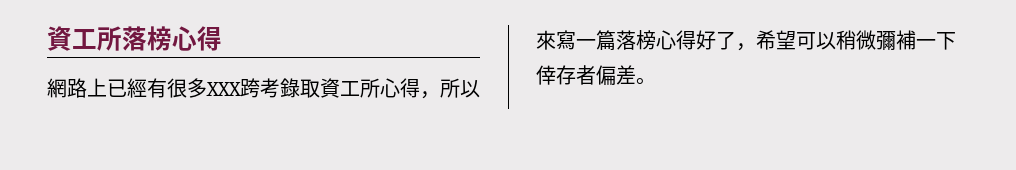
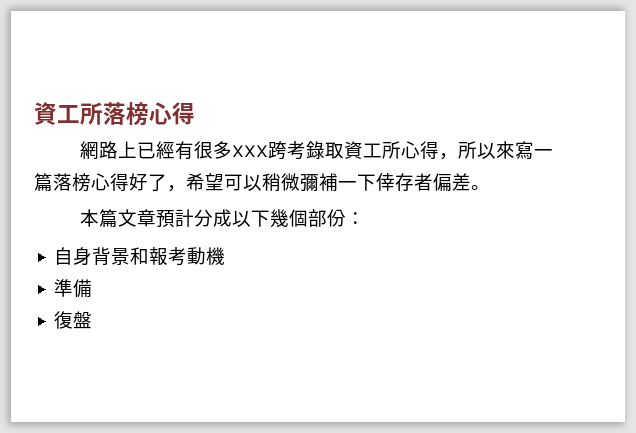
+ 本篇文章預計分成以下幾個部份：
+ 自身背景和報考動機
+ 準備
+ 復盤

